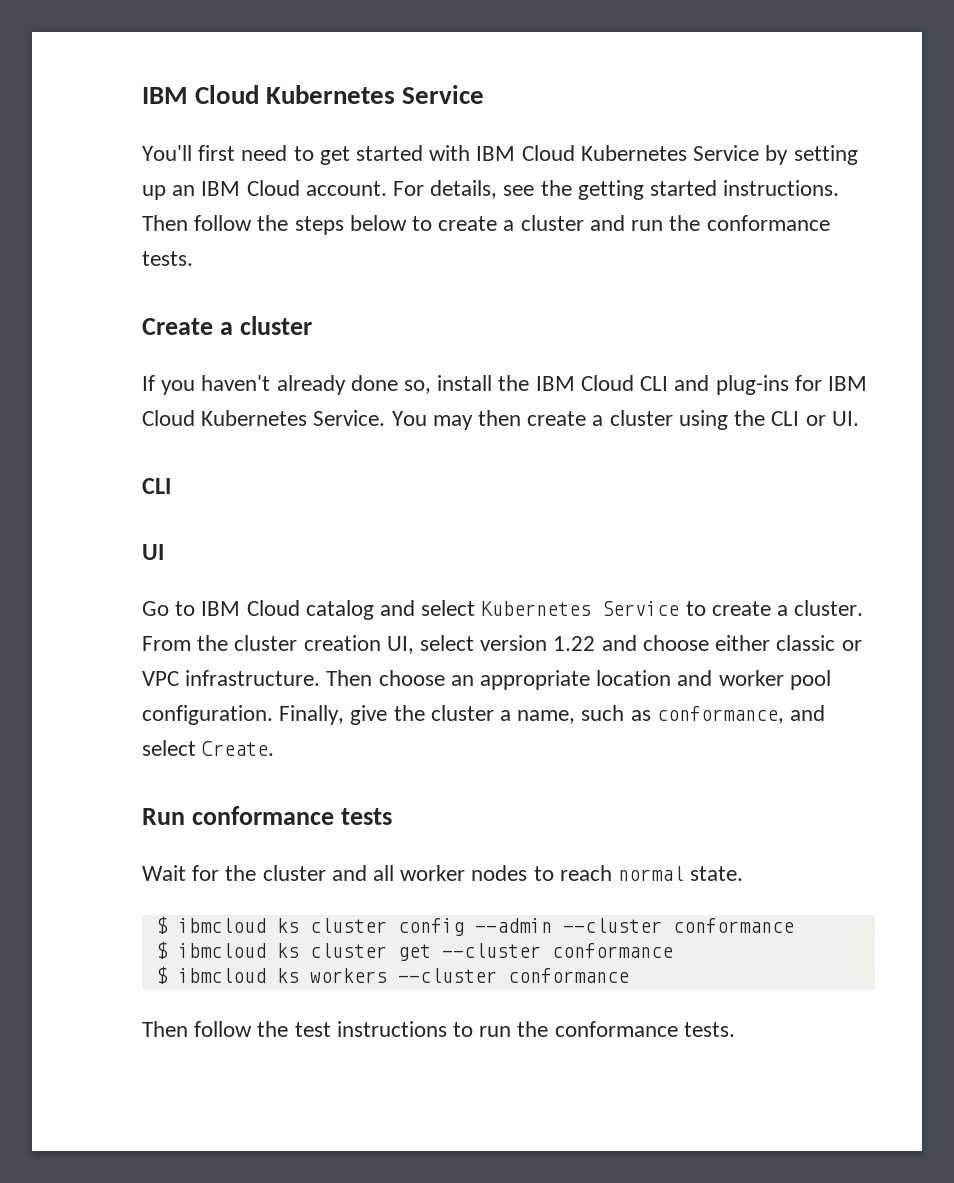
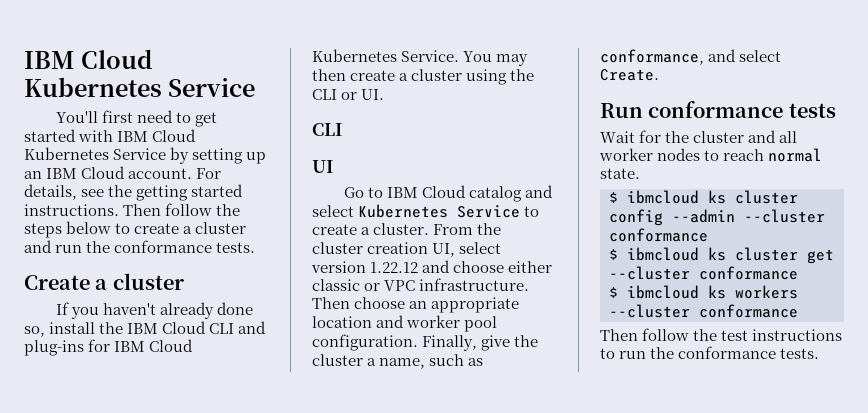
- From the cluster creation UI, select version 1.22 and choose either classic or VPC infrastructure.
+ From the cluster creation UI, select version 1.22.12 and choose either classic or VPC infrastructure.

